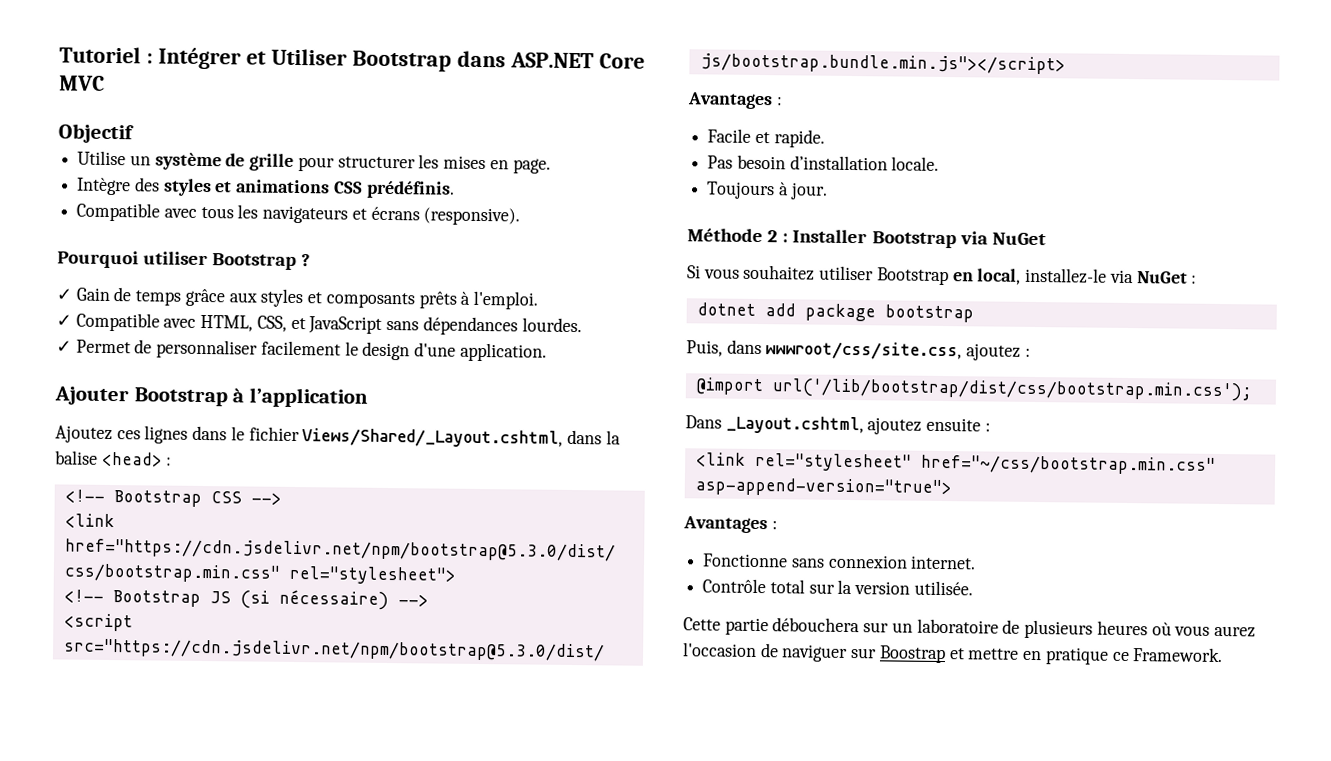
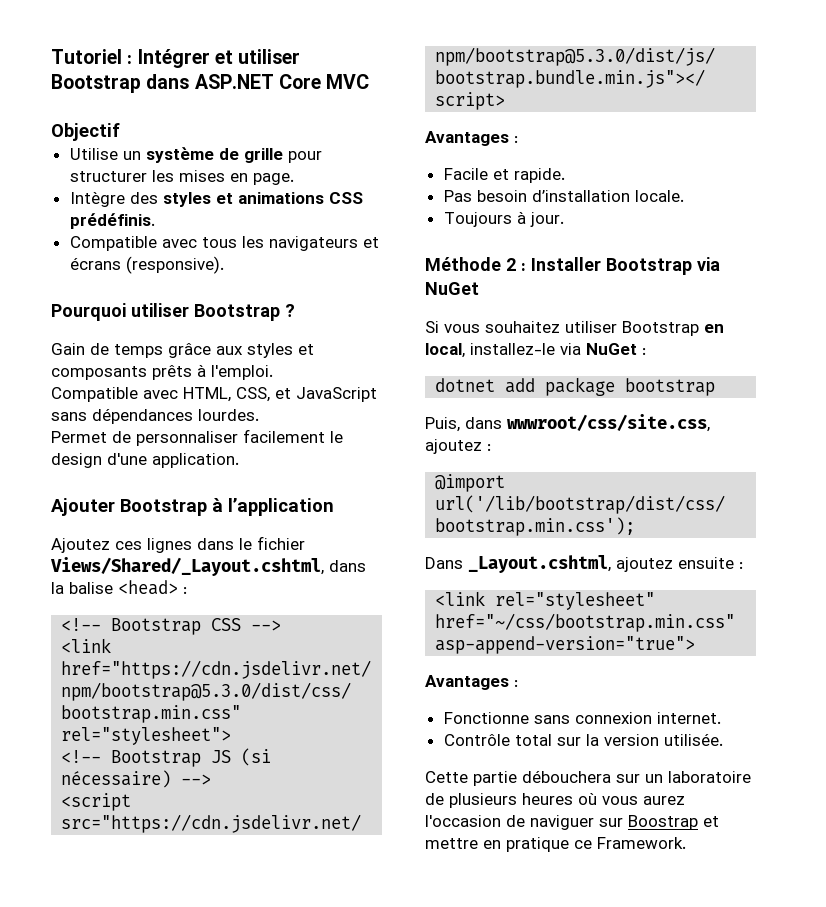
- Tutoriel : Intégrer et Utiliser Bootstrap dans ASP.NET Core MVC
+ Tutoriel : Intégrer et utiliser Bootstrap dans ASP.NET Core MVC
- ✓ Gain de temps grâce aux styles et composants prêts à l'emploi.
+ Gain de temps grâce aux styles et composants prêts à l'emploi.
- ✓ Compatible avec HTML, CSS, et JavaScript sans dépendances lourdes.
+ Compatible avec HTML, CSS, et JavaScript sans dépendances lourdes.
- ✓ Permet de personnaliser facilement le design d'une application.
+ Permet de personnaliser facilement le design d'une application.

